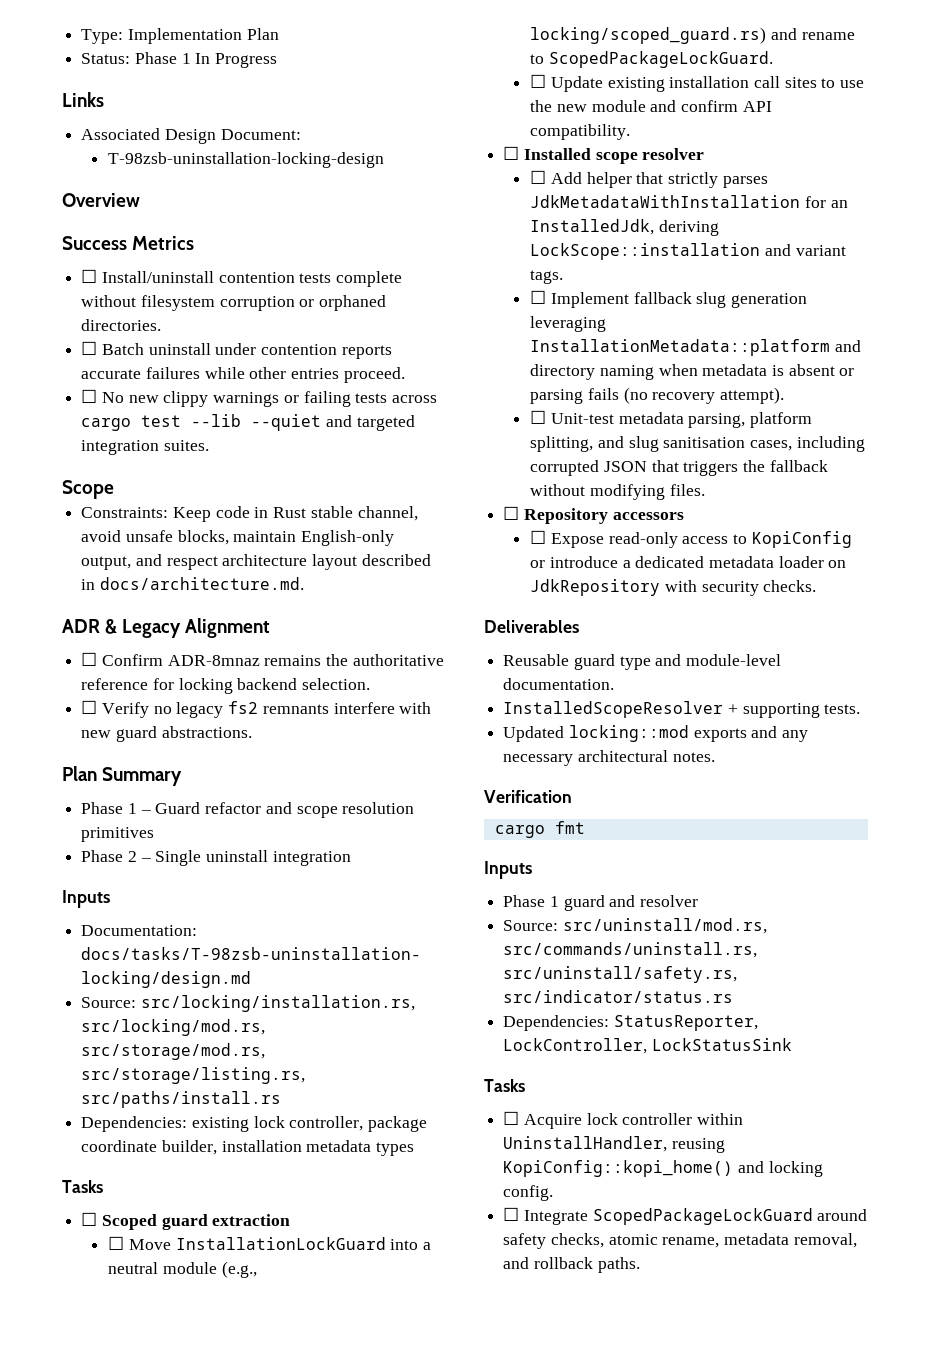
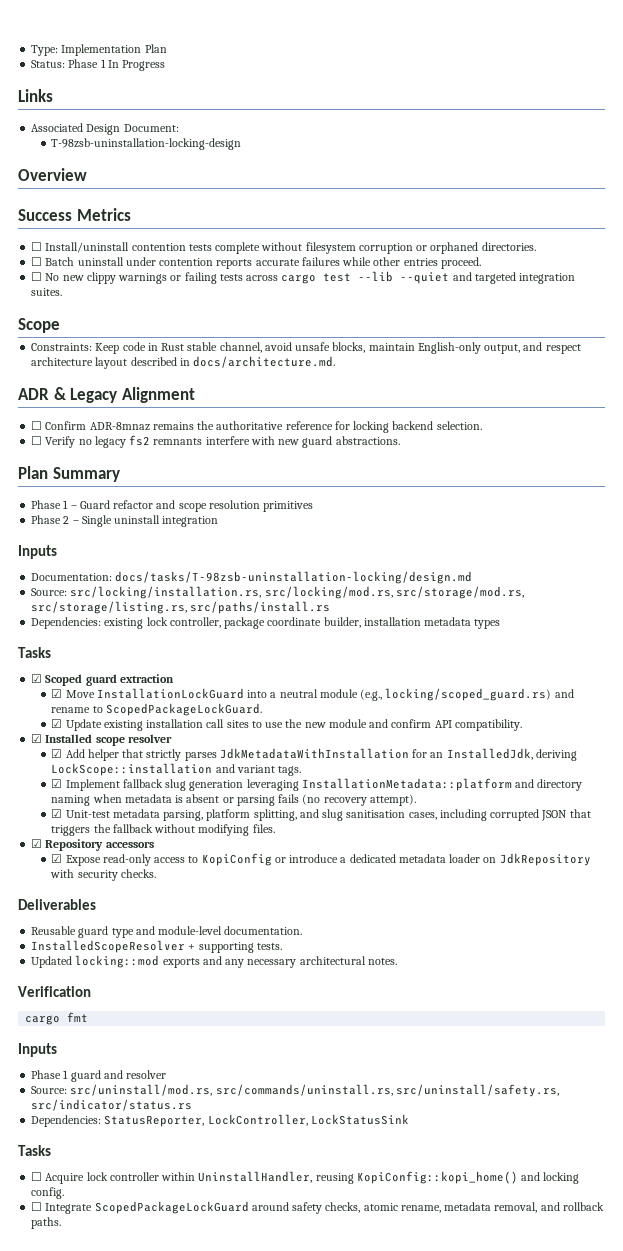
- ☐ Scoped guard extraction
+ ☑ Scoped guard extraction
- ☐ Move InstallationLockGuard into a neutral module (e.g., locking/scoped_guard.rs) and rename to ScopedPackageLockGuard.
+ ☑ Move InstallationLockGuard into a neutral module (e.g., locking/scoped_guard.rs) and rename to ScopedPackageLockGuard.
- ☐ Update existing installation call sites to use the new module and confirm API compatibility.
+ ☑ Update existing installation call sites to use the new module and confirm API compatibility.
- ☐ Installed scope resolver
+ ☑ Installed scope resolver
- ☐ Add helper that strictly parses JdkMetadataWithInstallation for an InstalledJdk, deriving LockScope::installation and variant tags.
+ ☑ Add helper that strictly parses JdkMetadataWithInstallation for an InstalledJdk, deriving LockScope::installation and variant tags.
- ☐ Implement fallback slug generation leveraging InstallationMetadata::platform and directory naming when metadata is absent or parsing fails (no recovery attempt).
+ ☑ Implement fallback slug generation leveraging InstallationMetadata::platform and directory naming when metadata is absent or parsing fails (no recovery attempt).
- ☐ Unit-test metadata parsing, platform splitting, and slug sanitisation cases, including corrupted JSON that triggers the fallback without modifying files.
+ ☑ Unit-test metadata parsing, platform splitting, and slug sanitisation cases, including corrupted JSON that triggers the fallback without modifying files.
- ☐ Repository accessors
+ ☑ Repository accessors
- ☐ Expose read-only access to KopiConfig or introduce a dedicated metadata loader on JdkRepository with security checks.
+ ☑ Expose read-only access to KopiConfig or introduce a dedicated metadata loader on JdkRepository with security checks.

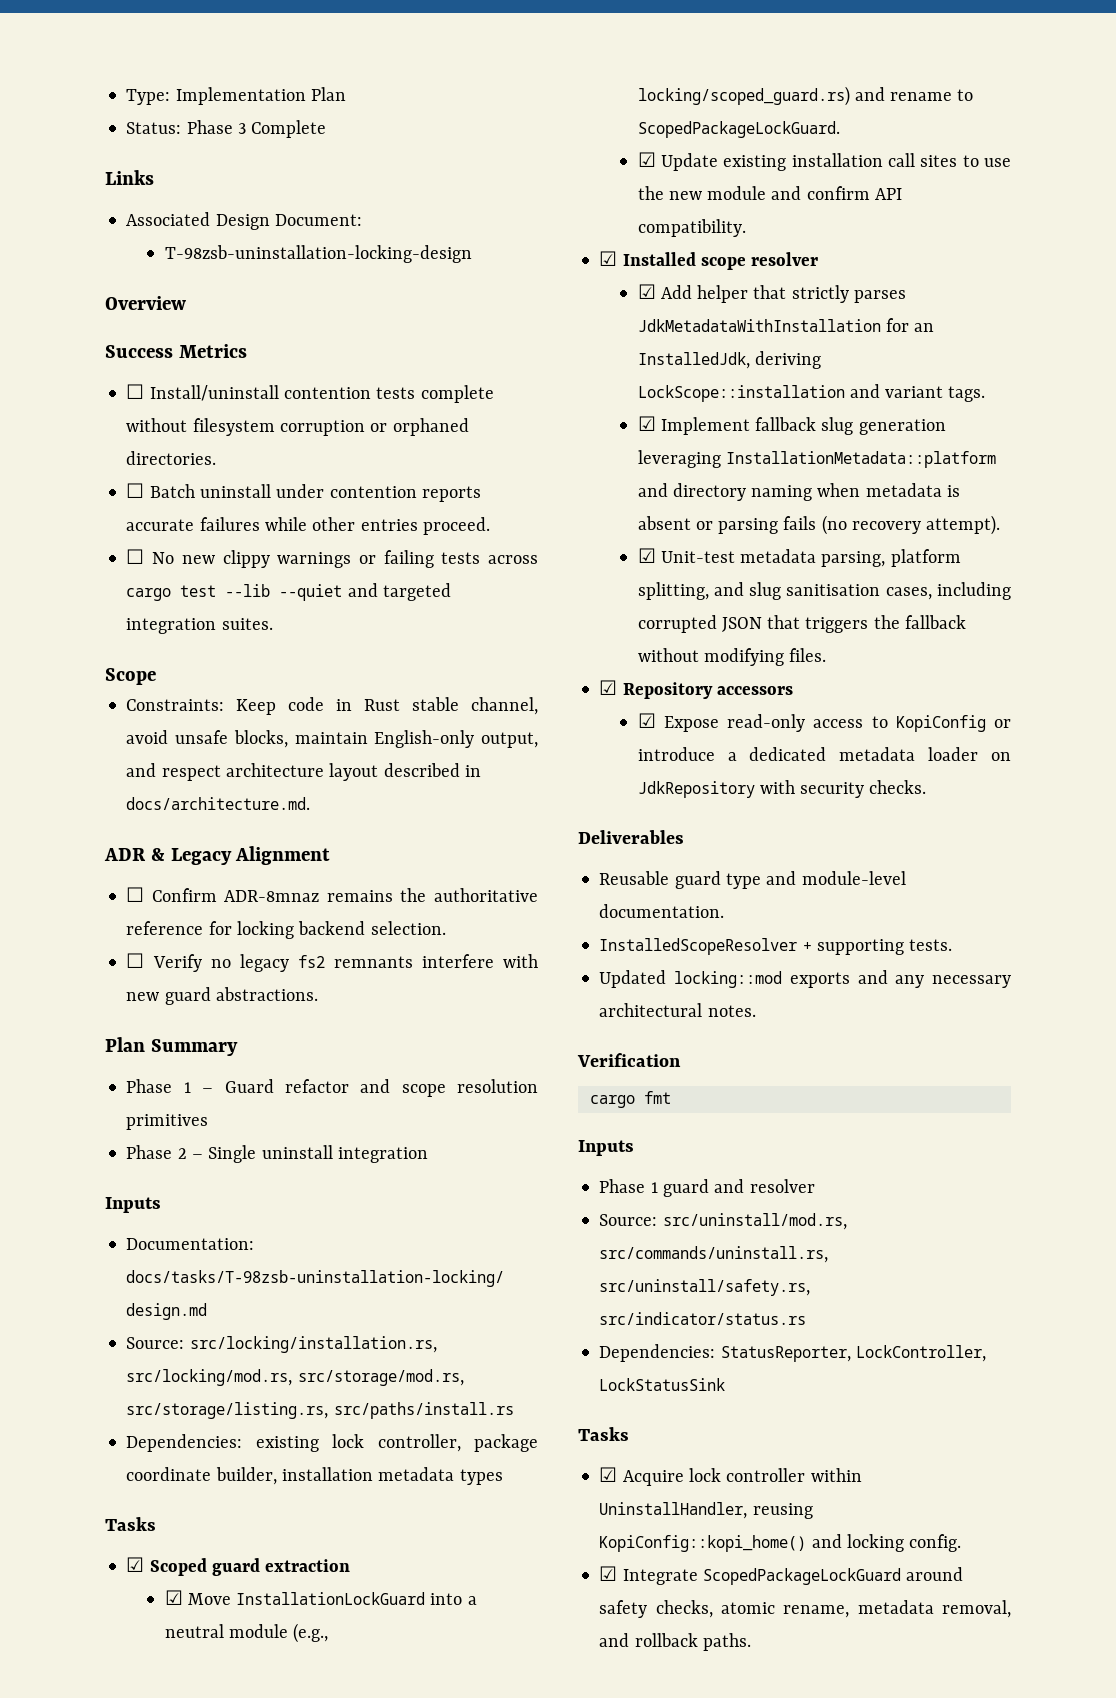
- Status: Phase 1 In Progress
+ Status: Phase 3 Complete
- ☐ Acquire lock controller within UninstallHandler, reusing KopiConfig::kopi_home() and locking config.
+ ☑ Acquire lock controller within UninstallHandler, reusing KopiConfig::kopi_home() and locking config.
- ☐ Integrate ScopedPackageLockGuard around safety checks, atomic rename, metadata removal, and rollback paths.
+ ☑ Integrate ScopedPackageLockGuard around safety checks, atomic rename, metadata removal, and rollback paths.

